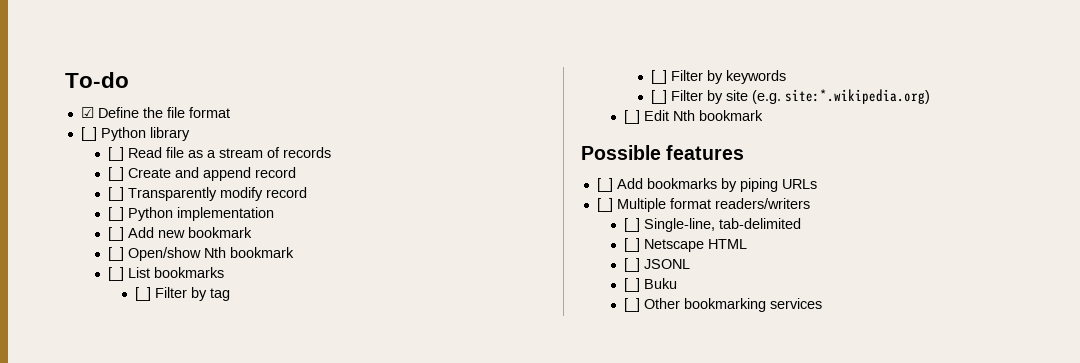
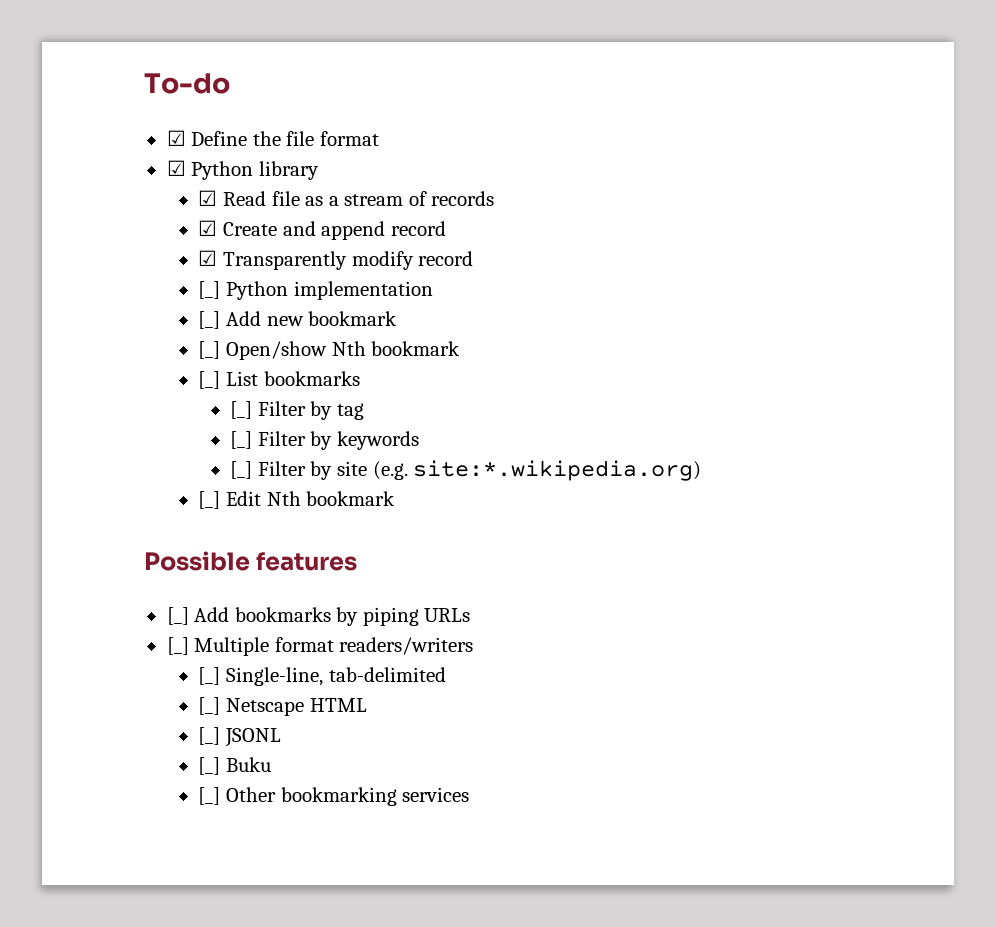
- [_] Python library
+ ☑ Python library
- [_] Read file as a stream of records
+ ☑ Read file as a stream of records
- [_] Create and append record
+ ☑ Create and append record
- [_] Transparently modify record
+ ☑ Transparently modify record

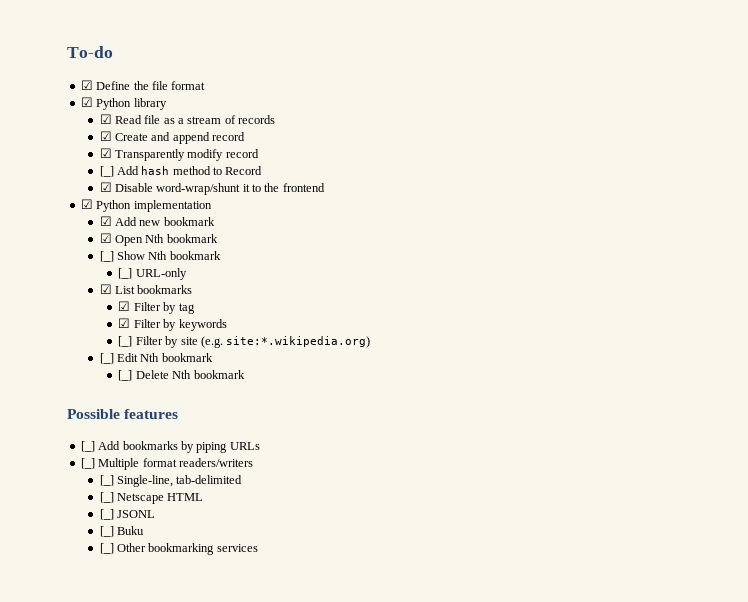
- [_] Python implementation
+ [_] Add hash method to Record
+ ☑ Disable word-wrap/shunt it to the frontend
+ ☑ Python implementation
- [_] Add new bookmark
+ ☑ Add new bookmark
- [_] Open/show Nth bookmark
- [_] List bookmarks
+ ☑ Open Nth bookmark
+ [_] Show Nth bookmark
+ [_] URL-only
+ ☑ List bookmarks
- [_] Filter by tag
+ ☑ Filter by tag
- [_] Filter by keywords
+ ☑ Filter by keywords
+ [_] Delete Nth bookmark

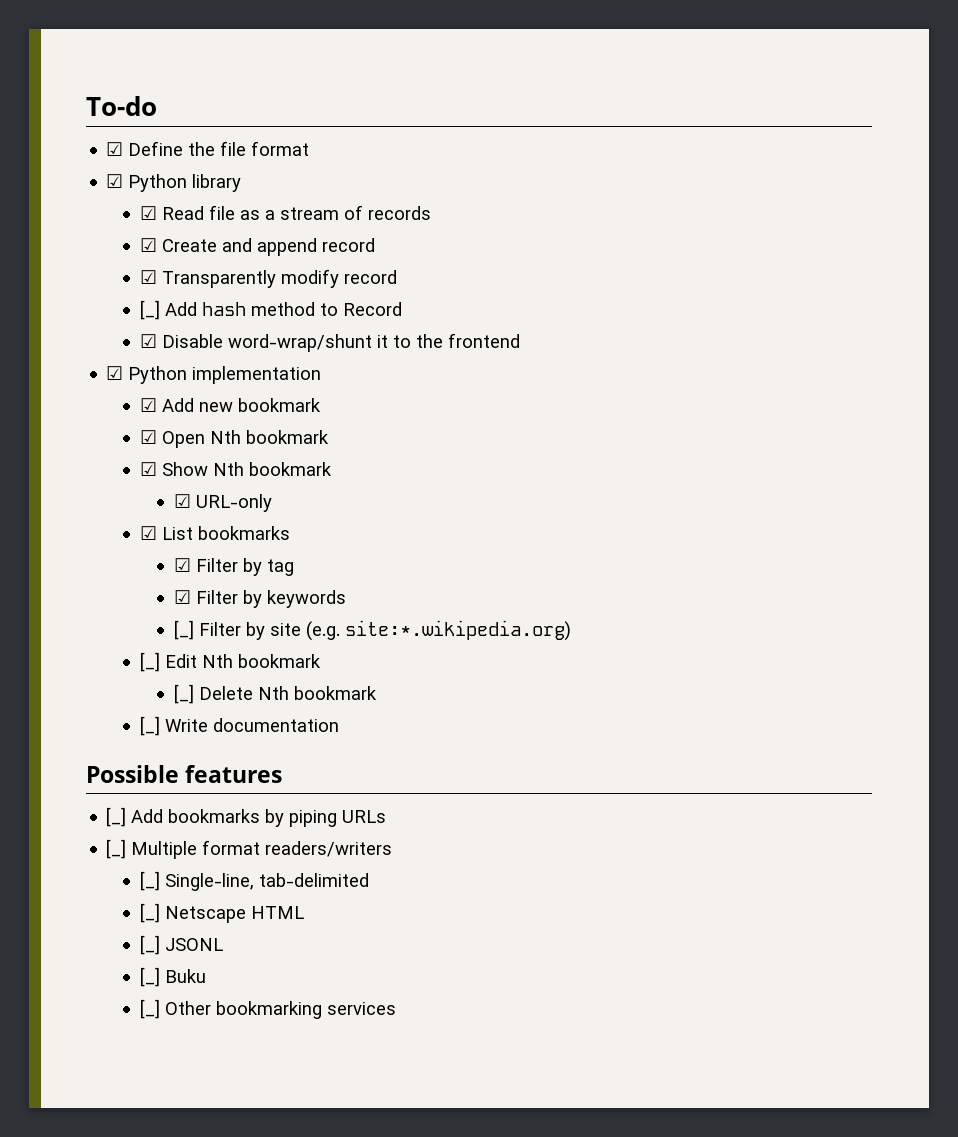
- [_] Show Nth bookmark
+ ☑ Show Nth bookmark
- [_] URL-only
+ ☑ URL-only
+ [_] Write documentation

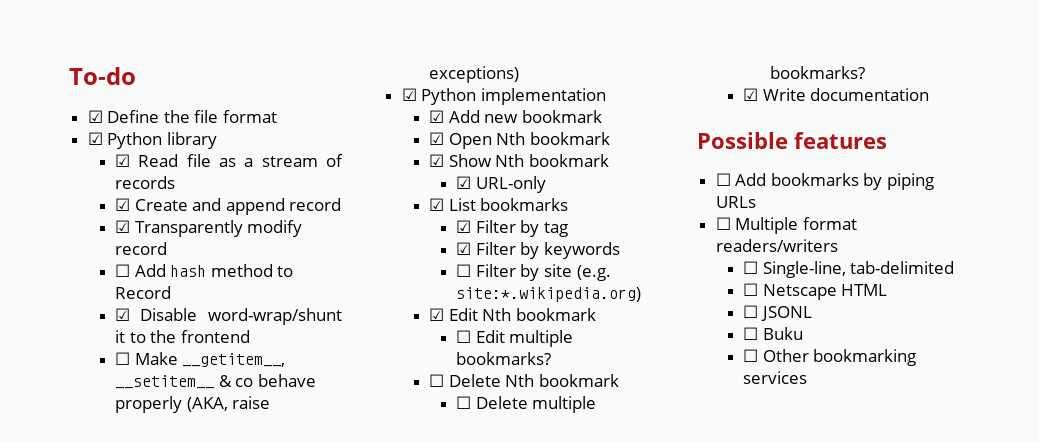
- [_] Add hash method to Record
+ ☐ Add hash method to Record
+ ☐ Make __getitem__, __setitem__ & co behave properly (AKA, raise exceptions)
- [_] Filter by site (e.g. site:*.wikipedia.org)
+ ☐ Filter by site (e.g. site:*.wikipedia.org)
- [_] Edit Nth bookmark
+ ☑ Edit Nth bookmark
- [_] Delete Nth bookmark
- [_] Write documentation
+ ☐ Edit multiple bookmarks?
+ ☐ Delete Nth bookmark
+ ☐ Delete multiple bookmarks?
+ ☑ Write documentation
- [_] Add bookmarks by piping URLs
+ ☐ Add bookmarks by piping URLs
- [_] Multiple format readers/writers
+ ☐ Multiple format readers/writers
- [_] Single-line, tab-delimited
+ ☐ Single-line, tab-delimited
- [_] Netscape HTML
+ ☐ Netscape HTML
- [_] JSONL
+ ☐ JSONL
- [_] Buku
+ ☐ Buku
- [_] Other bookmarking services
+ ☐ Other bookmarking services

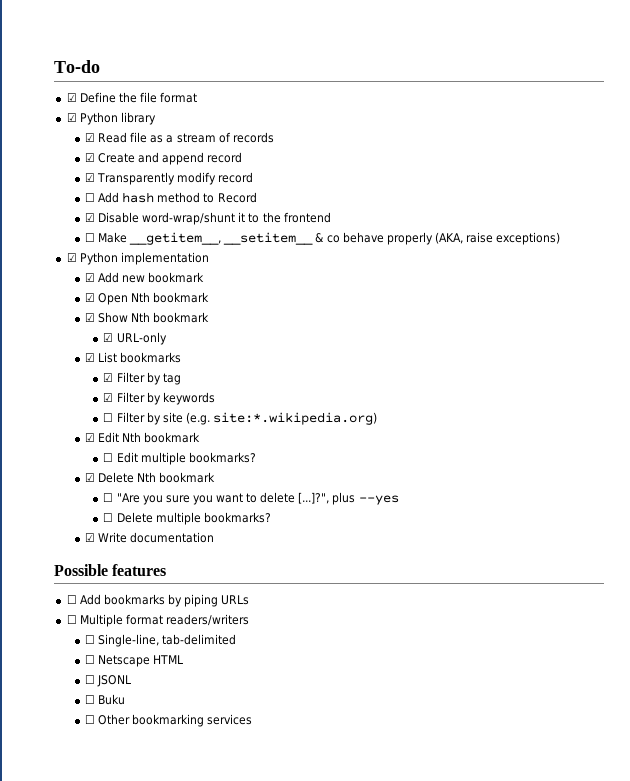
- ☐ Delete Nth bookmark
+ ☑ Delete Nth bookmark
+ ☐ "Are you sure you want to delete [...]?", plus --yes

